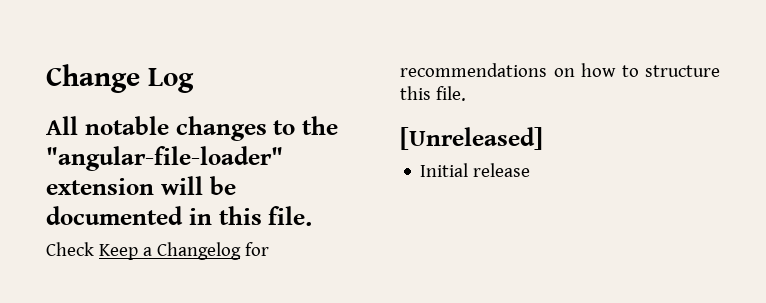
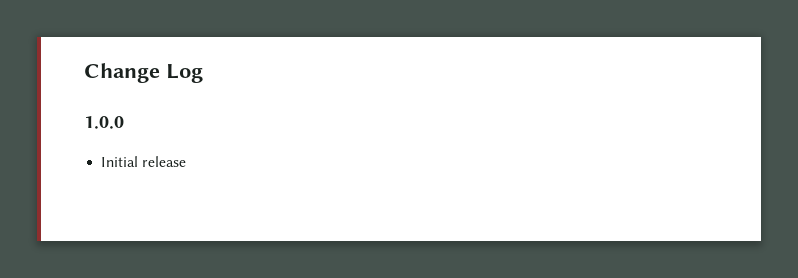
- All notable changes to the "angular-file-loader" extension will be documented in this file.
- Check Keep a Changelog for recommendations on how to structure this file.
- [Unreleased]
+ 1.0.0

